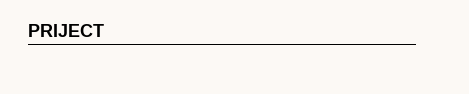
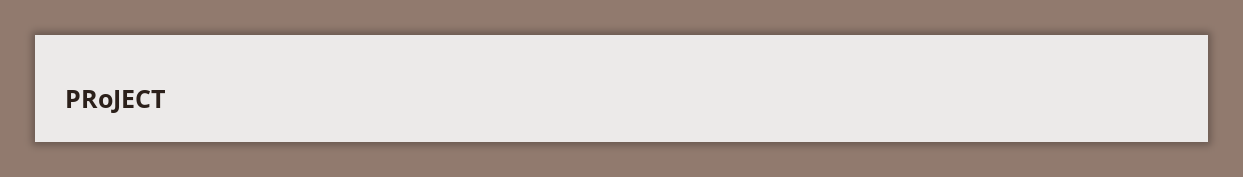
- PRIJECT
+ PRoJECT

